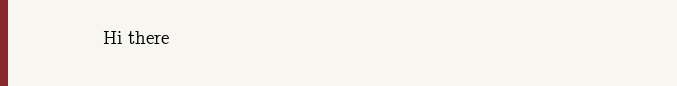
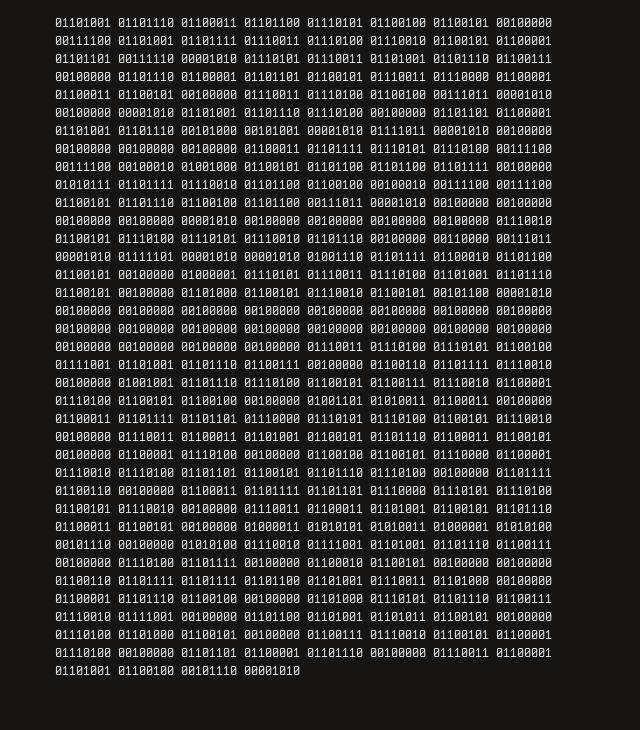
- Hi there
+ 01101001 01101110 01100011 01101100 01110101 01100100 01100101 00100000 00111100 01101001 01101111 01110011 01110100 01110010 01100101 01100001 01101101 00111110 00001010 01110101 01110011 01101001 01101110 01100111 00100000 01101110 01100001 01101101 01100101 01110011 01110000 01100001 01100011 01100101 00100000 01110011 01110100 01100100 00111011 00001010 00100000 00001010 01101001 01101110 01110100 00100000 01101101 01100001 01101001 01101110 00101000 00101001 00001010 01111011 00001010 00100000 00100000 00100000 00100000 01100011 01101111 01110101 01110100 00111100 00111100 00100010 01001000 01100101 01101100 01101100 01101111 00100000 01010111 01101111 01110010 01101100 01100100 00100010 00111100 00111100 01100101 01101110 01100100 01101100 00111011 00001010 00100000 00100000 00100000 00100000 00001010 00100000 00100000 00100000 00100000 01110010 01100101 01110100 01110101 01110010 01101110 00100000 00110000 00111011 00001010 01111101 00001010 00001010 01001110 01101111 01100010 01101100 01100101 00100000 01000001 01110101 01110011 01110100 01101001 01101110 01100101 00100000 01101000 01100101 01110010 01100101 00101100 00001010 00100000 00100000 00100000 00100000 00100000 00100000 00100000 00100000 00100000 00100000 00100000 00100000 00100000 00100000 00100000 00100000 00100000 00100000 00100000 00100000 01110011 01110100 01110101 01100100 01111001 01101001 01101110 01100111 00100000 01100110 01101111 01110010 00100000 01001001 01101110 01110100 01100101 01100111 01110010 01100001 01110100 01100101 01100100 00100000 01001101 01010011 01100011 00100000 01100011 01101111 01101101 01110000 01110101 01110100 01100101 01110010 00100000 01110011 01100011 01101001 01100101 01101110 01100011 01100101 00100000 01100001 01110100 00100000 01100100 01100101 01110000 01100001 01110010 01110100 01101101 01100101 01101110 01110100 00100000 01101111 01100110 00100000 01100011 01101111 01101101 01110000 01110101 01110100 01100101 01110010 00100000 01110011 01100011 01101001 01100101 01101110 01100011 01100101 00100000 01000011 01010101 01010011 01000001 01010100 00101110 00100000 01010100 01110010 01111001 01101001 01101110 01100111 00100000 01110100 01101111 00100000 01100010 01100101 00100000 00100000 01100110 01101111 01101111 01101100 01101001 01110011 01101000 00100000 01100001 01101110 01100100 00100000 01101000 01110101 01101110 01100111 01110010 01111001 00100000 01101100 01101001 01101011 01100101 00100000 01110100 01101000 01100101 00100000 01100111 01110010 01100101 01100001 01110100 00100000 01101101 01100001 01101110 00100000 01110011 01100001 01101001 01100100 00101110 00001010

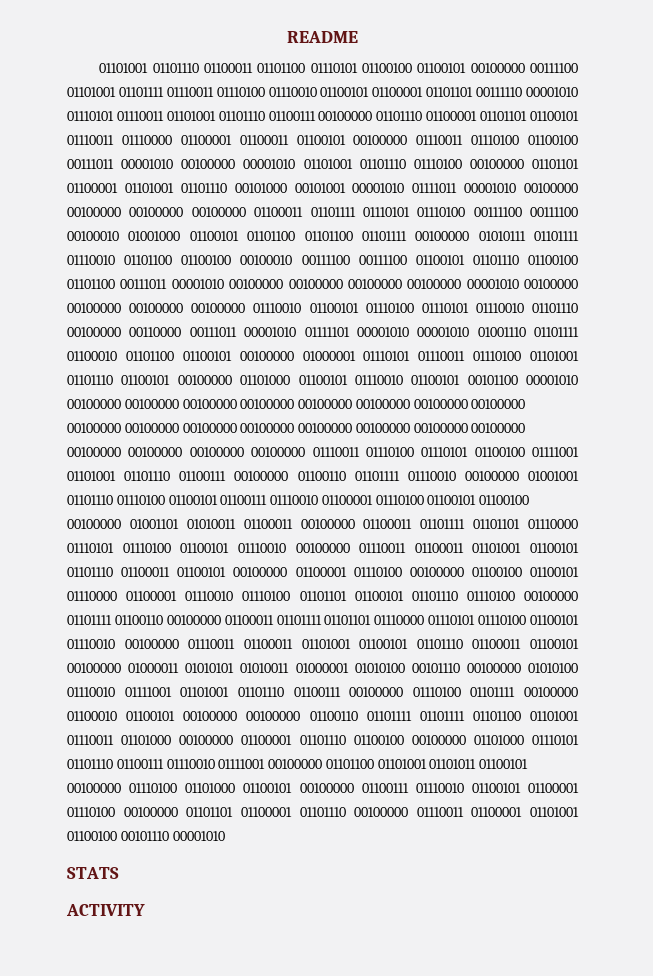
+ README
+ STATS
+ ACTIVITY

